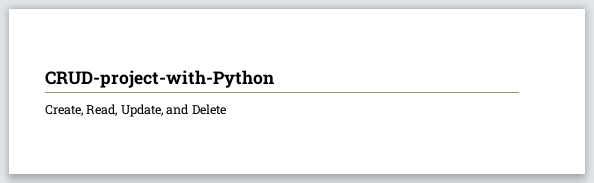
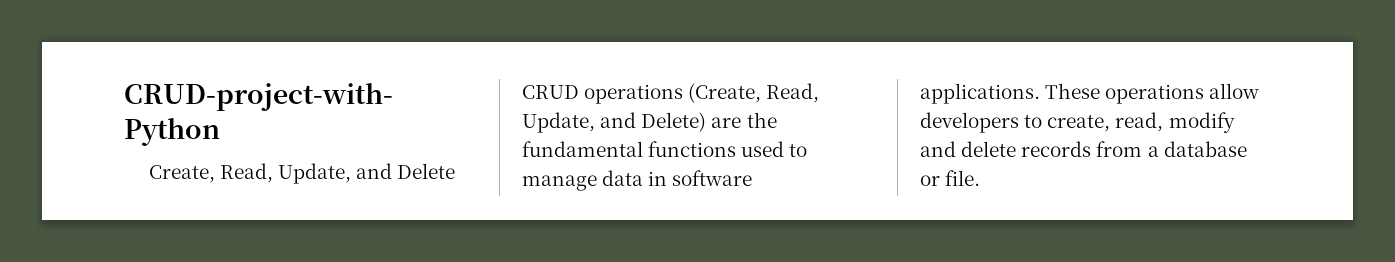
- Create, Read, Update, and Delete
+ Create, Read, Update, and Delete CRUD operations (Create, Read, Update, and Delete) are the fundamental functions used to manage data in software applications. These operations allow developers to create, read, modify and delete records from a database or file.

